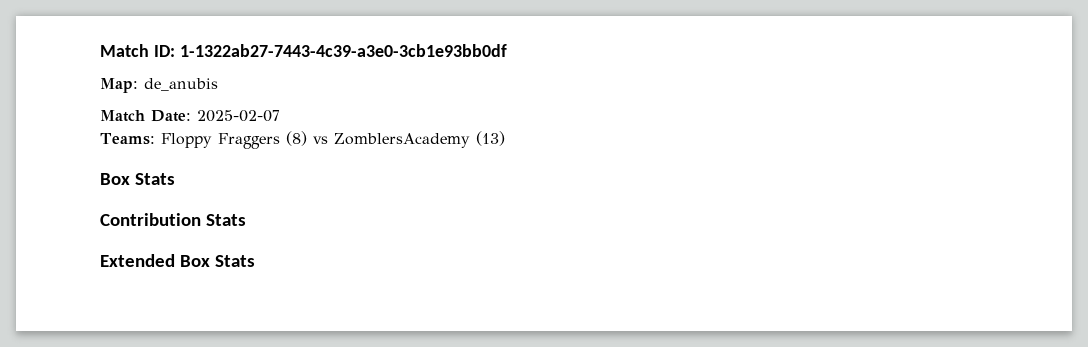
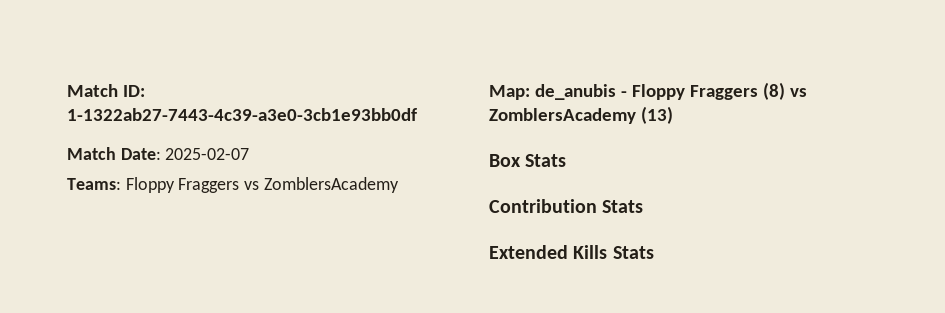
- Map: de_anubis
- Teams: Floppy Fraggers (8) vs ZomblersAcademy (13)
+ Teams: Floppy Fraggers vs ZomblersAcademy
+ Map: de_anubis - Floppy Fraggers (8) vs ZomblersAcademy (13)
- Extended Box Stats
+ Extended Kills Stats

